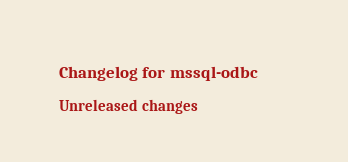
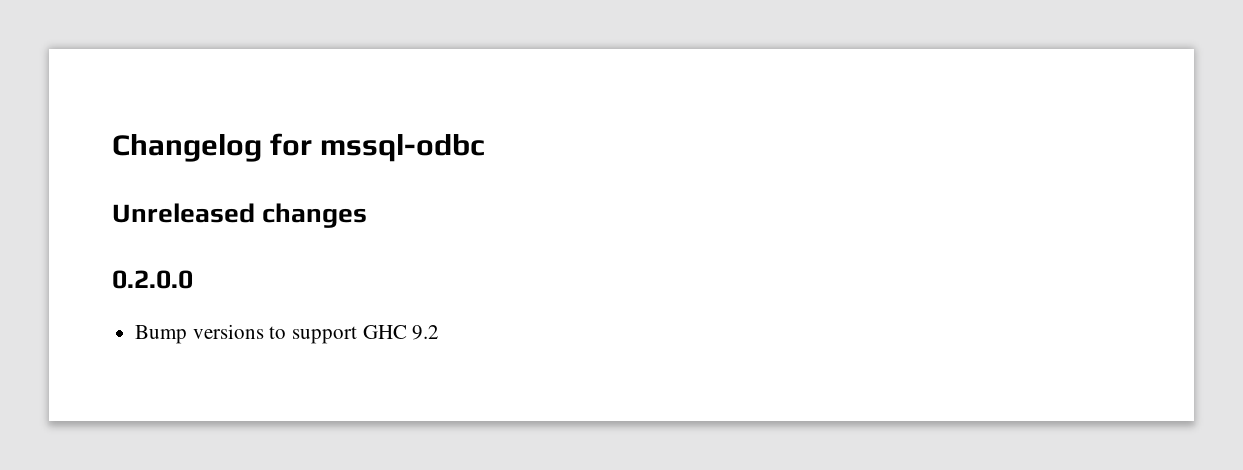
+ 0.2.0.0
+ Bump versions to support GHC 9.2

